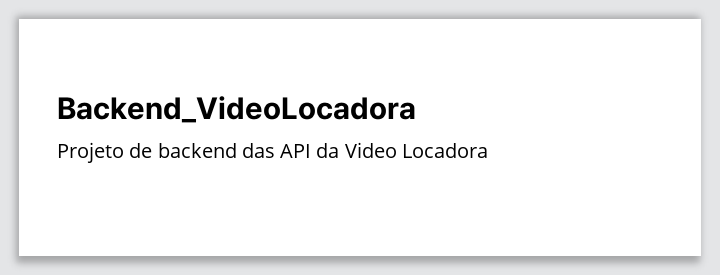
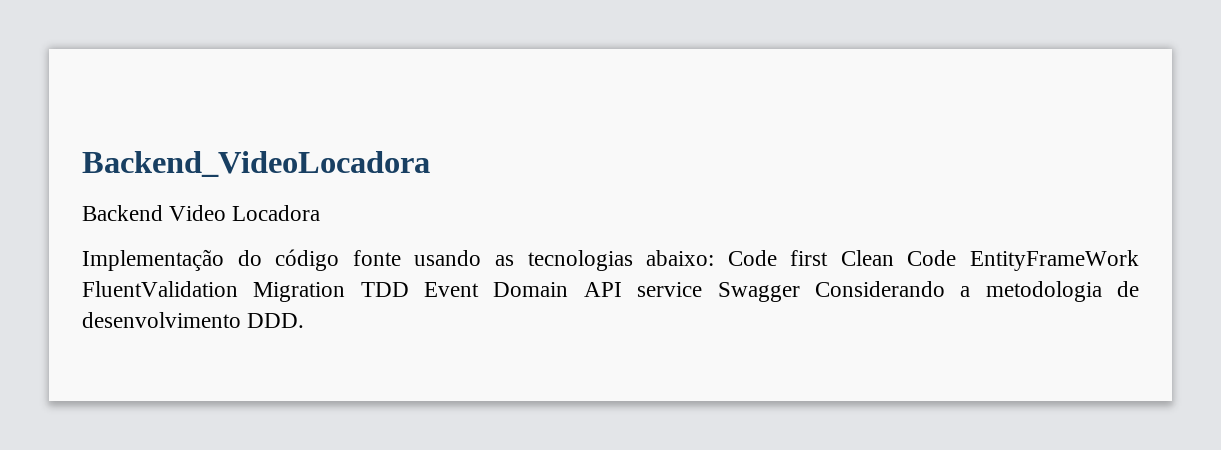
- Projeto de backend das API da Video Locadora
+ Backend Video Locadora
+ Implementação do código fonte usando as tecnologias abaixo: Code first Clean Code EntityFrameWork FluentValidation Migration TDD Event Domain API service Swagger Considerando a metodologia de desenvolvimento DDD.

